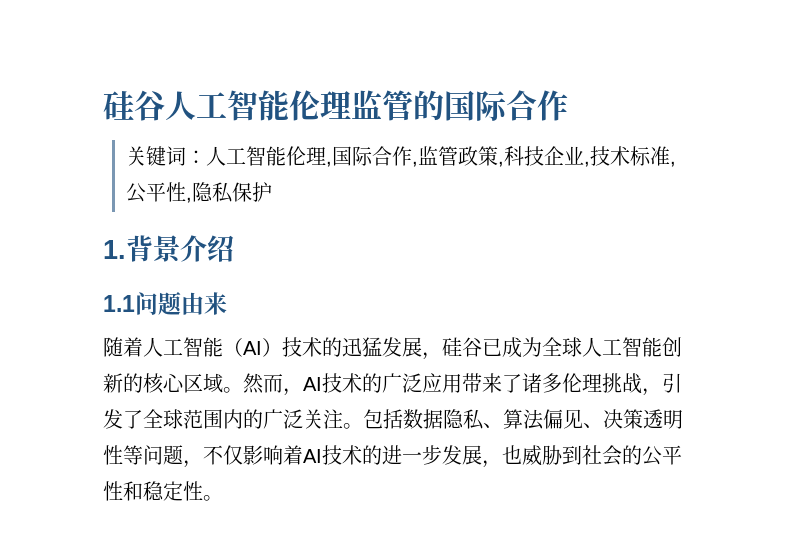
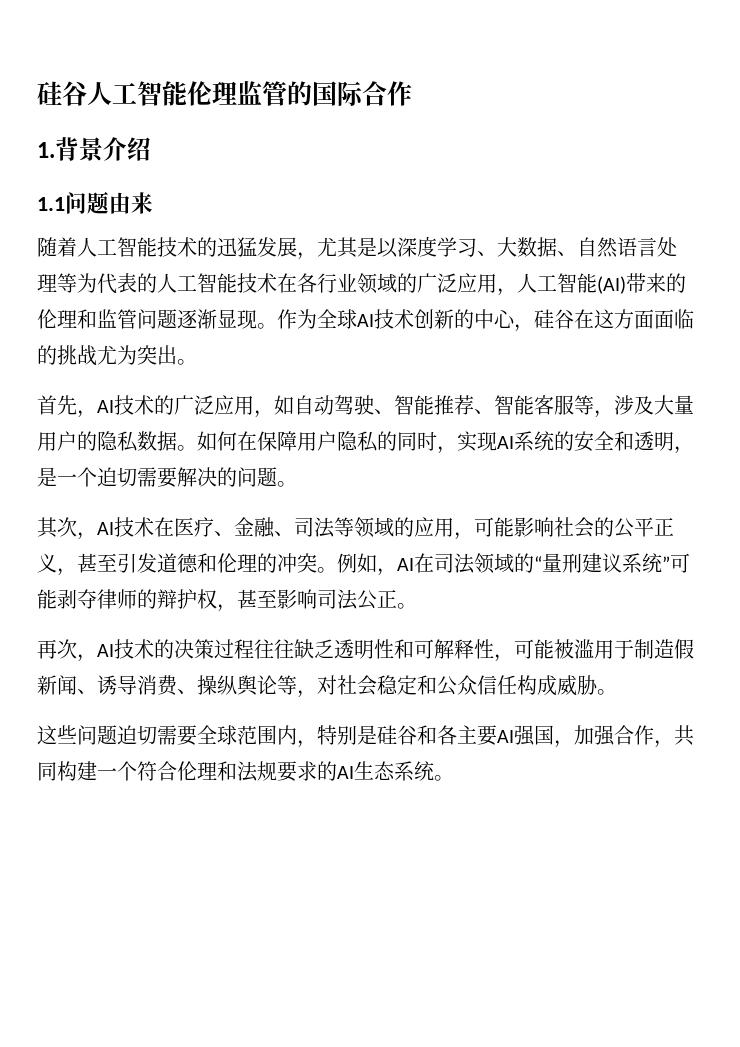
- 关键词：人工智能伦理,国际合作,监管政策,科技企业,技术标准,公平性,隐私保护
- 随着人工智能（AI）技术的迅猛发展，硅谷已成为全球人工智能创新的核心区域。然而，AI技术的广泛应用带来了诸多伦理挑战，引发了全球范围内的广泛关注。包括数据隐私、算法偏见、决策透明性等问题，不仅影响着AI技术的进一步发展，也威胁到社会的公平性和稳定性。
+ 随着人工智能技术的迅猛发展，尤其是以深度学习、大数据、自然语言处理等为代表的人工智能技术在各行业领域的广泛应用，人工智能(AI)带来的伦理和监管问题逐渐显现。作为全球AI技术创新的中心，硅谷在这方面面临的挑战尤为突出。
+ 首先，AI技术的广泛应用，如自动驾驶、智能推荐、智能客服等，涉及大量用户的隐私数据。如何在保障用户隐私的同时，实现AI系统的安全和透明，是一个迫切需要解决的问题。
+ 其次，AI技术在医疗、金融、司法等领域的应用，可能影响社会的公平正义，甚至引发道德和伦理的冲突。例如，AI在司法领域的“量刑建议系统”可能剥夺律师的辩护权，甚至影响司法公正。
+ 再次，AI技术的决策过程往往缺乏透明性和可解释性，可能被滥用于制造假新闻、诱导消费、操纵舆论等，对社会稳定和公众信任构成威胁。
+ 这些问题迫切需要全球范围内，特别是硅谷和各主要AI强国，加强合作，共同构建一个符合伦理和法规要求的AI生态系统。

